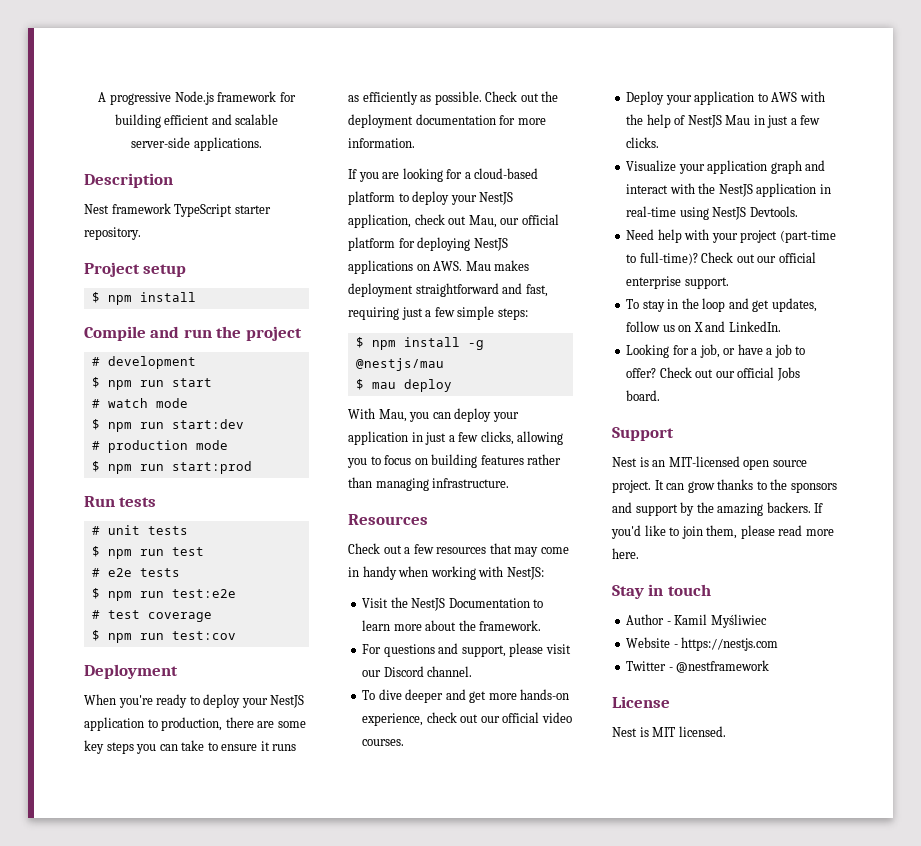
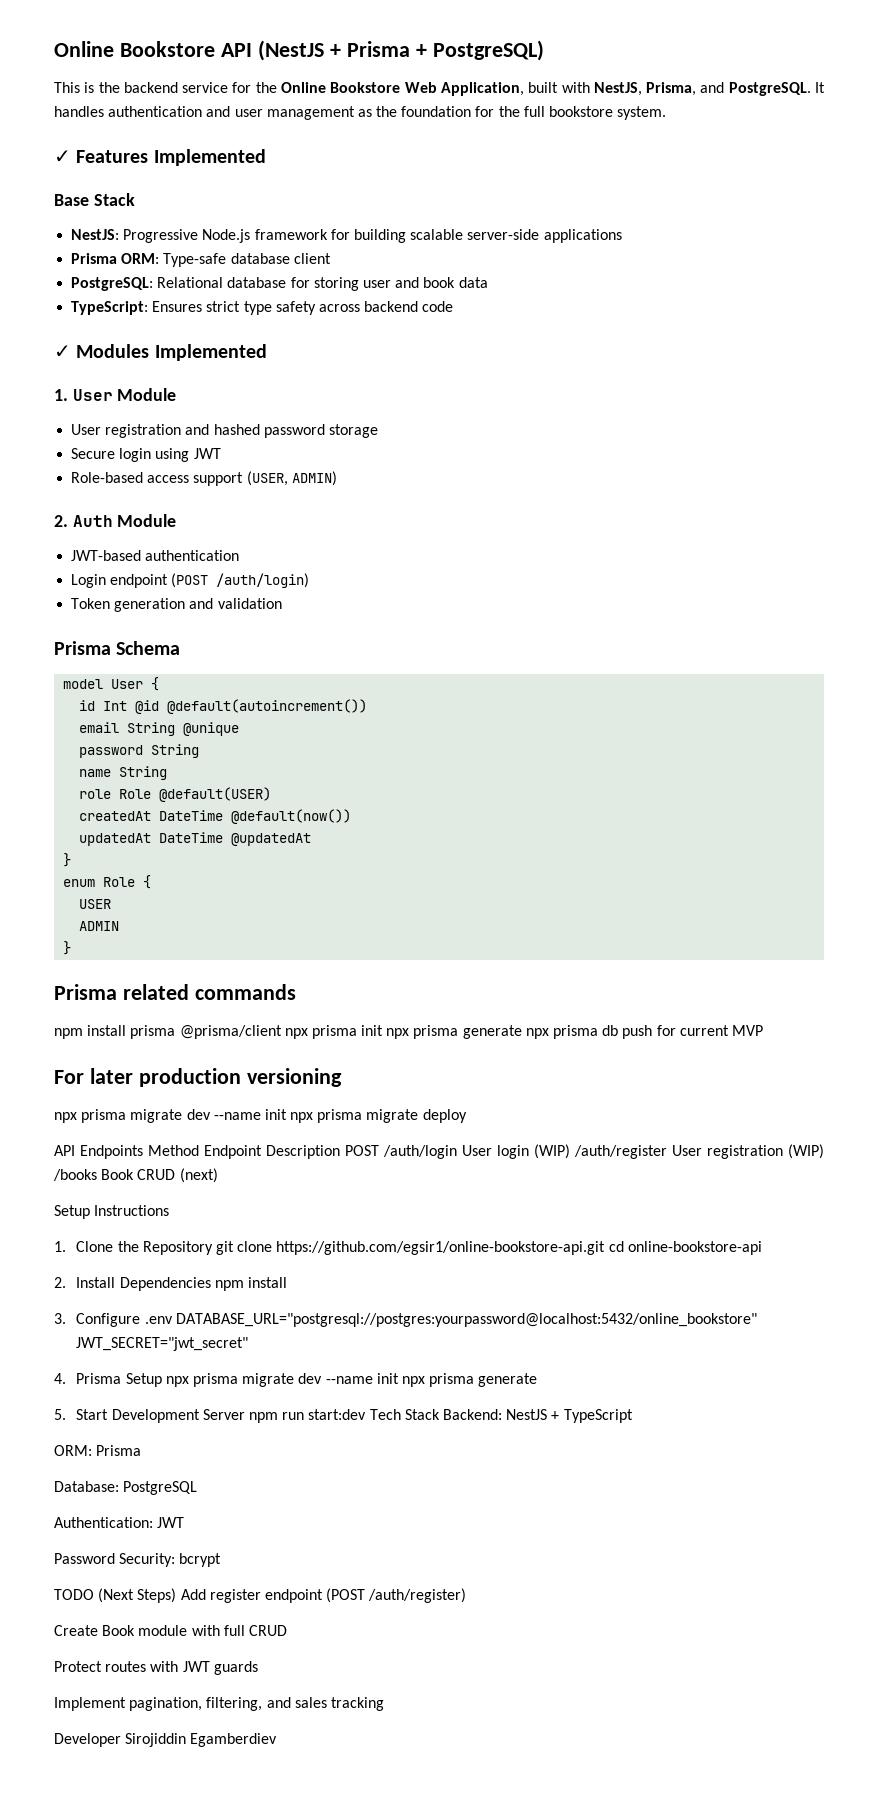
- A progressive Node.js framework for building efficient and scalable server-side applications.
- Description
- Nest framework TypeScript starter repository.
- Project setup
- $ npm install
- Compile and run the project
- # development
- $ npm run start
- # watch mode
- $ npm run start:dev
- # production mode
- $ npm run start:prod
- Run tests
- # unit tests
- $ npm run test
- # e2e tests
- $ npm run test:e2e
- # test coverage
- $ npm run test:cov
- Deployment
- When you're ready to deploy your NestJS application to production, there are some key steps you can take to ensure it runs as efficiently as possible. Check out the deployment documentation for more information.
- If you are looking for a cloud-based platform to deploy your NestJS application, check out Mau, our official platform for deploying NestJS applications on AWS. Mau makes deployment straightforward and fast, requiring just a few simple steps:
- $ npm install -g @nestjs/mau
- $ mau deploy
- With Mau, you can deploy your application in just a few clicks, allowing you to focus on building features rather than managing infrastructure.
- Resources
- Check out a few resources that may come in handy when working with NestJS:
- Visit the NestJS Documentation to learn more about the framework.
- For questions and support, please visit our Discord channel.
- To dive deeper and get more hands-on experience, check out our official video courses.
- Deploy your application to AWS with the help of NestJS Mau in just a few clicks.
- Visualize your application graph and interact with the NestJS application in real-time using NestJS Devtools.
- Need help with your project (part-time to full-time)? Check out our official enterprise support.
- To stay in the loop and get updates, follow us on X and LinkedIn.
- Looking for a job, or have a job to offer? Check out our official Jobs board.
- Support
- Nest is an MIT-licensed open source project. It can grow thanks to the sponsors and support by the amazing backers. If you'd like to join them, please read more here.
- Stay in touch
- Author - Kamil Myśliwiec
- Website - https://nestjs.com
- Twitter - @nestframework
- License
- Nest is MIT licensed.
+ Online Bookstore API (NestJS + Prisma + PostgreSQL)
+ This is the backend service for the Online Bookstore Web Application, built with NestJS, Prisma, and PostgreSQL. It handles authentication and user management as the foundation for the full bookstore system.
+ ✓ Features Implemented
+ Base Stack
+ NestJS: Progressive Node.js framework for building scalable server-side applications
+ Prisma ORM: Type-safe database client
+ PostgreSQL: Relational database for storing user and book data
+ TypeScript: Ensures strict type safety across backend code
+ ✓ Modules Implemented
+ 1. User Module
+ User registration and hashed password storage
+ Secure login using JWT
+ Role-based access support (USER, ADMIN)
+ 2. Auth Module
+ JWT-based authentication
+ Login endpoint (POST /auth/login)
+ Token generation and validation
+ Prisma Schema
+ model User {
+ id Int @id @default(autoincrement())
+ email String @unique
+ password String
+ name String
+ role Role @default(USER)
+ createdAt DateTime @default(now())
+ updatedAt DateTime @updatedAt
+ }
+ enum Role {
+ USER
+ ADMIN
+ }
+ Prisma related commands
+ npm install prisma @prisma/client npx prisma init npx prisma generate npx prisma db push for current MVP
+ For later production versioning
+ npx prisma migrate dev --name init npx prisma migrate deploy
+ API Endpoints Method Endpoint Description POST /auth/login User login (WIP) /auth/register User registration (WIP) /books Book CRUD (next)
+ Setup Instructions
+ 1. Clone the Repository git clone https://github.com/egsir1/online-bookstore-api.git cd online-bookstore-api
+ 2. Install Dependencies npm install
+ 3. Configure .env DATABASE_URL="postgresql://postgres:yourpassword@localhost:5432/online_bookstore" JWT_SECRET="jwt_secret"
+ 4. Prisma Setup npx prisma migrate dev --name init npx prisma generate
+ 5. Start Development Server npm run start:dev Tech Stack Backend: NestJS + TypeScript
+ ORM: Prisma
+ Database: PostgreSQL
+ Authentication: JWT
+ Password Security: bcrypt
+ TODO (Next Steps) Add register endpoint (POST /auth/register)
+ Create Book module with full CRUD
+ Protect routes with JWT guards
+ Implement pagination, filtering, and sales tracking
+ Developer Sirojiddin Egamberdiev

